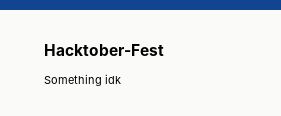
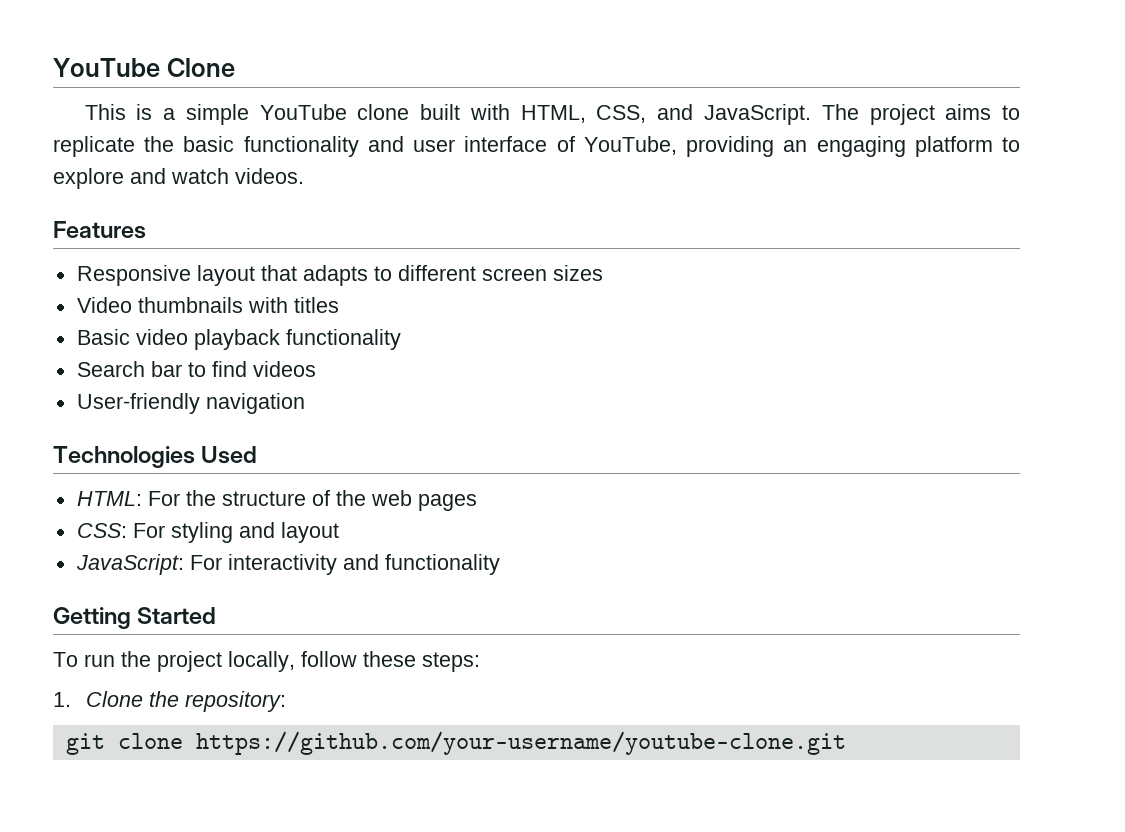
- Hacktober-Fest
- Something idk
+ YouTube Clone
+ This is a simple YouTube clone built with HTML, CSS, and JavaScript. The project aims to replicate the basic functionality and user interface of YouTube, providing an engaging platform to explore and watch videos.
+ Features
+ Responsive layout that adapts to different screen sizes
+ Video thumbnails with titles
+ Basic video playback functionality
+ Search bar to find videos
+ User-friendly navigation
+ Technologies Used
+ HTML: For the structure of the web pages
+ CSS: For styling and layout
+ JavaScript: For interactivity and functionality
+ Getting Started
+ To run the project locally, follow these steps:
+ 1. Clone the repository:
+ git clone https://github.com/your-username/youtube-clone.git

